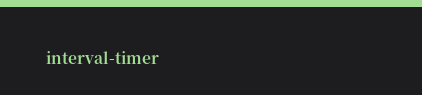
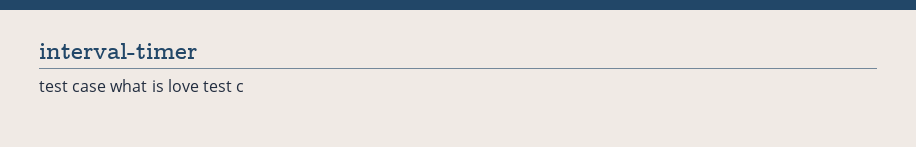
+ test case what is love test c

